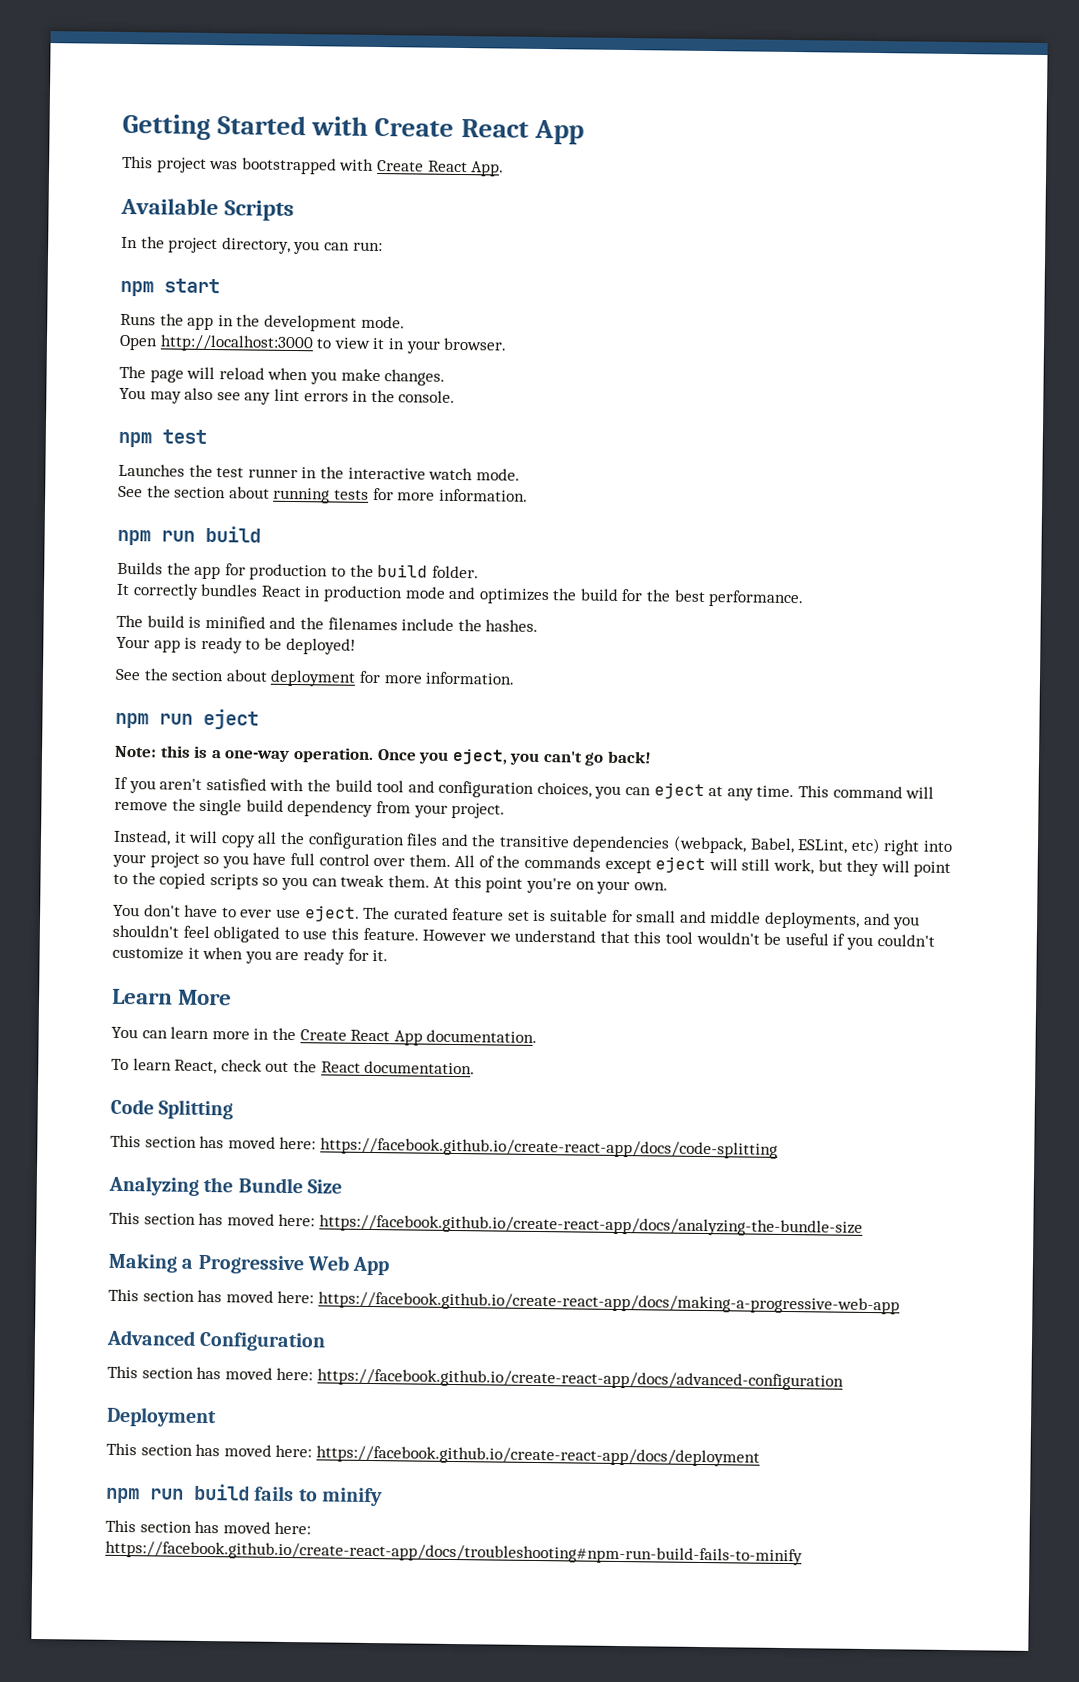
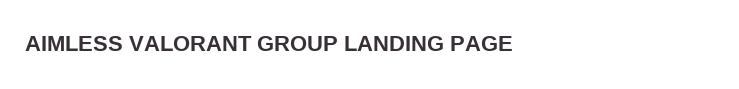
- Getting Started with Create React App
- This project was bootstrapped with Create React App.
- Available Scripts
- In the project directory, you can run:
- npm start
- Runs the app in the development mode.
- Open http://localhost:3000 to view it in your browser.
- The page will reload when you make changes.
- You may also see any lint errors in the console.
- npm test
- Launches the test runner in the interactive watch mode.
- See the section about running tests for more information.
- npm run build
- Builds the app for production to the build folder.
- It correctly bundles React in production mode and optimizes the build for the best performance.
- The build is minified and the filenames include the hashes.
- Your app is ready to be deployed!
- See the section about deployment for more information.
- npm run eject
- Note: this is a one-way operation. Once you eject, you can't go back!
- If you aren't satisfied with the build tool and configuration choices, you can eject at any time. This command will remove the single build dependency from your project.
- Instead, it will copy all the configuration files and the transitive dependencies (webpack, Babel, ESLint, etc) right into your project so you have full control over them. All of the commands except eject will still work, but they will point to the copied scripts so you can tweak them. At this point you're on your own.
- You don't have to ever use eject. The curated feature set is suitable for small and middle deployments, and you shouldn't feel obligated to use this feature. However we understand that this tool wouldn't be useful if you couldn't customize it when you are ready for it.
- Learn More
- You can learn more in the Create React App documentation.
- To learn React, check out the React documentation.
- Code Splitting
- This section has moved here: https://facebook.github.io/create-react-app/docs/code-splitting
- Analyzing the Bundle Size
- This section has moved here: https://facebook.github.io/create-react-app/docs/analyzing-the-bundle-size
- Making a Progressive Web App
- This section has moved here: https://facebook.github.io/create-react-app/docs/making-a-progressive-web-app
- Advanced Configuration
- This section has moved here: https://facebook.github.io/create-react-app/docs/advanced-configuration
- Deployment
- This section has moved here: https://facebook.github.io/create-react-app/docs/deployment
- npm run build fails to minify
- This section has moved here: https://facebook.github.io/create-react-app/docs/troubleshooting#npm-run-build-fails-to-minify
+ AIMLESS VALORANT GROUP LANDING PAGE

